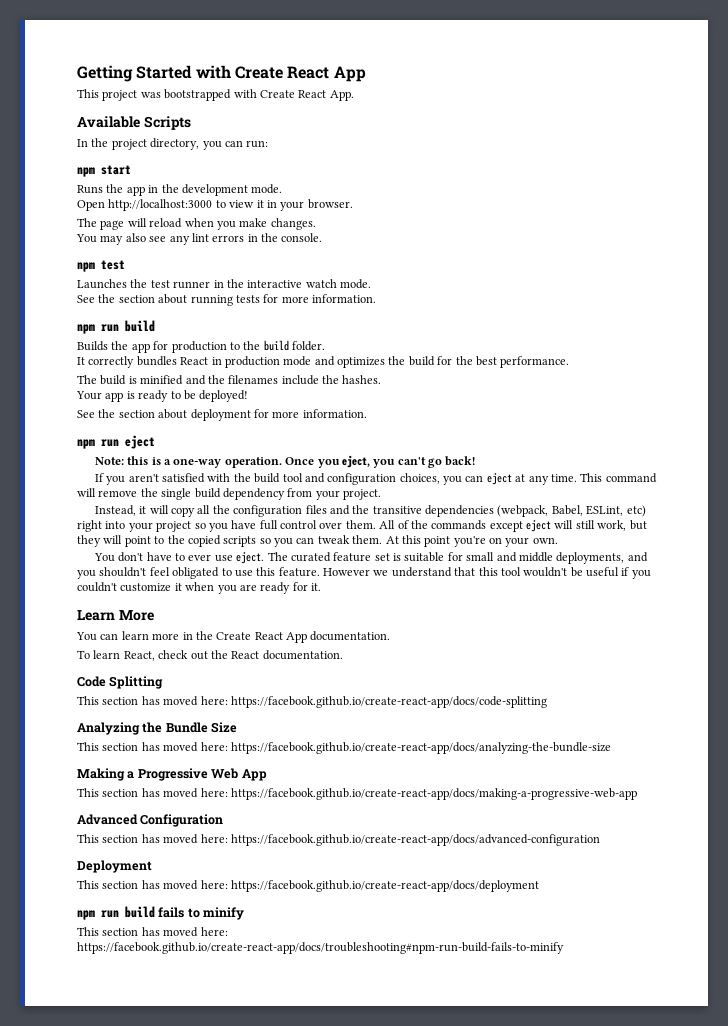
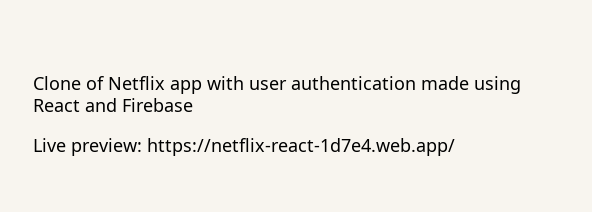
- Getting Started with Create React App
- This project was bootstrapped with Create React App.
- Available Scripts
- In the project directory, you can run:
- npm start
- Runs the app in the development mode.
- Open http://localhost:3000 to view it in your browser.
- The page will reload when you make changes.
- You may also see any lint errors in the console.
- npm test
- Launches the test runner in the interactive watch mode.
- See the section about running tests for more information.
- npm run build
- Builds the app for production to the build folder.
- It correctly bundles React in production mode and optimizes the build for the best performance.
- The build is minified and the filenames include the hashes.
- Your app is ready to be deployed!
- See the section about deployment for more information.
- npm run eject
- Note: this is a one-way operation. Once you eject, you can't go back!
- If you aren't satisfied with the build tool and configuration choices, you can eject at any time. This command will remove the single build dependency from your project.
- Instead, it will copy all the configuration files and the transitive dependencies (webpack, Babel, ESLint, etc) right into your project so you have full control over them. All of the commands except eject will still work, but they will point to the copied scripts so you can tweak them. At this point you're on your own.
- You don't have to ever use eject. The curated feature set is suitable for small and middle deployments, and you shouldn't feel obligated to use this feature. However we understand that this tool wouldn't be useful if you couldn't customize it when you are ready for it.
- Learn More
- You can learn more in the Create React App documentation.
- To learn React, check out the React documentation.
- Code Splitting
- This section has moved here: https://facebook.github.io/create-react-app/docs/code-splitting
- Analyzing the Bundle Size
- This section has moved here: https://facebook.github.io/create-react-app/docs/analyzing-the-bundle-size
- Making a Progressive Web App
- This section has moved here: https://facebook.github.io/create-react-app/docs/making-a-progressive-web-app
- Advanced Configuration
- This section has moved here: https://facebook.github.io/create-react-app/docs/advanced-configuration
- Deployment
- This section has moved here: https://facebook.github.io/create-react-app/docs/deployment
- npm run build fails to minify
- This section has moved here: https://facebook.github.io/create-react-app/docs/troubleshooting#npm-run-build-fails-to-minify
+ Clone of Netflix app with user authentication made using React and Firebase
+ Live preview: https://netflix-react-1d7e4.web.app/

